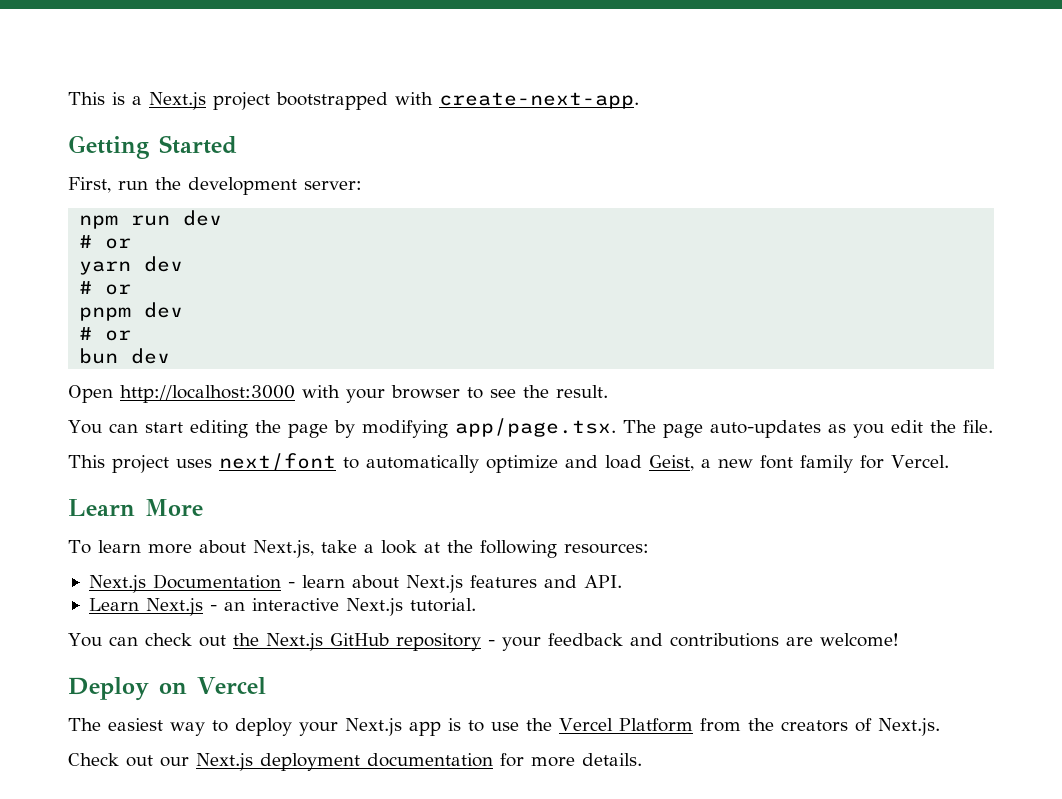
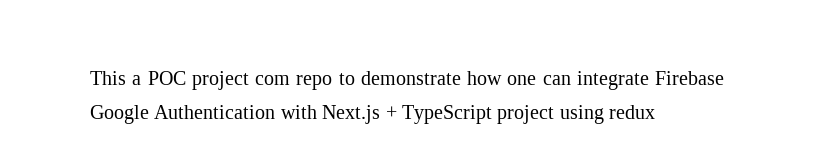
- This is a Next.js project bootstrapped with create-next-app.
- Getting Started
- First, run the development server:
- npm run dev
- # or
- yarn dev
- # or
- pnpm dev
- # or
- bun dev
- Open http://localhost:3000 with your browser to see the result.
- You can start editing the page by modifying app/page.tsx. The page auto-updates as you edit the file.
- This project uses next/font to automatically optimize and load Geist, a new font family for Vercel.
- Learn More
- To learn more about Next.js, take a look at the following resources:
- Next.js Documentation - learn about Next.js features and API.
- Learn Next.js - an interactive Next.js tutorial.
- You can check out the Next.js GitHub repository - your feedback and contributions are welcome!
- Deploy on Vercel
- The easiest way to deploy your Next.js app is to use the Vercel Platform from the creators of Next.js.
- Check out our Next.js deployment documentation for more details.
+ This a POC project com repo to demonstrate how one can integrate Firebase Google Authentication with Next.js + TypeScript project using redux

